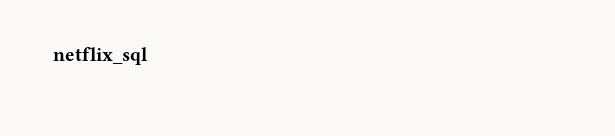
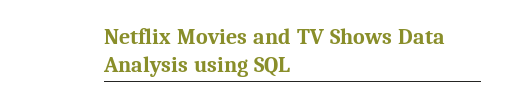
- netflix_sql
+ Netflix Movies and TV Shows Data Analysis using SQL

